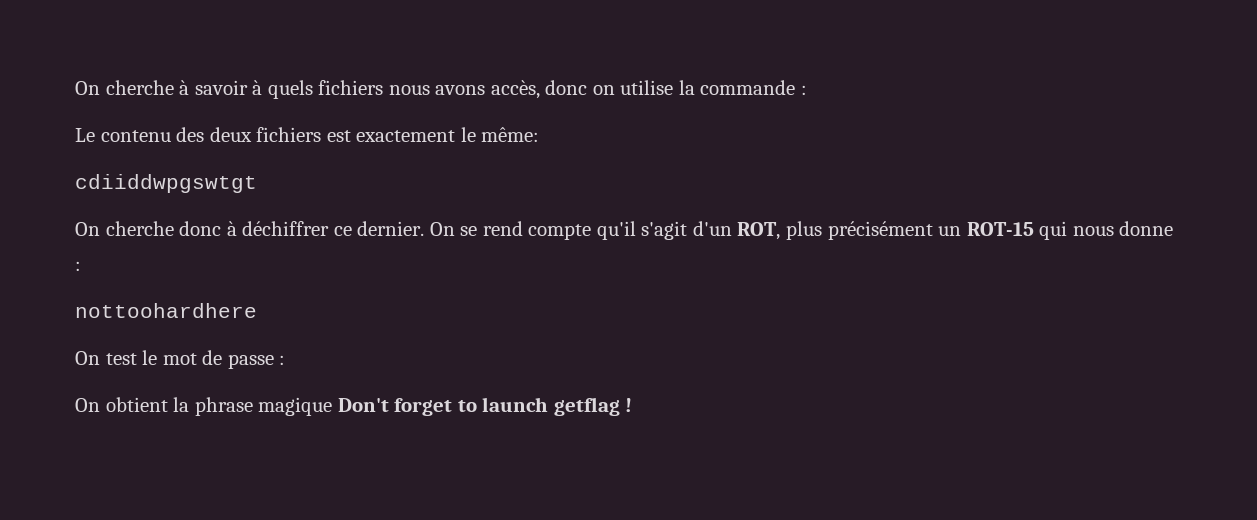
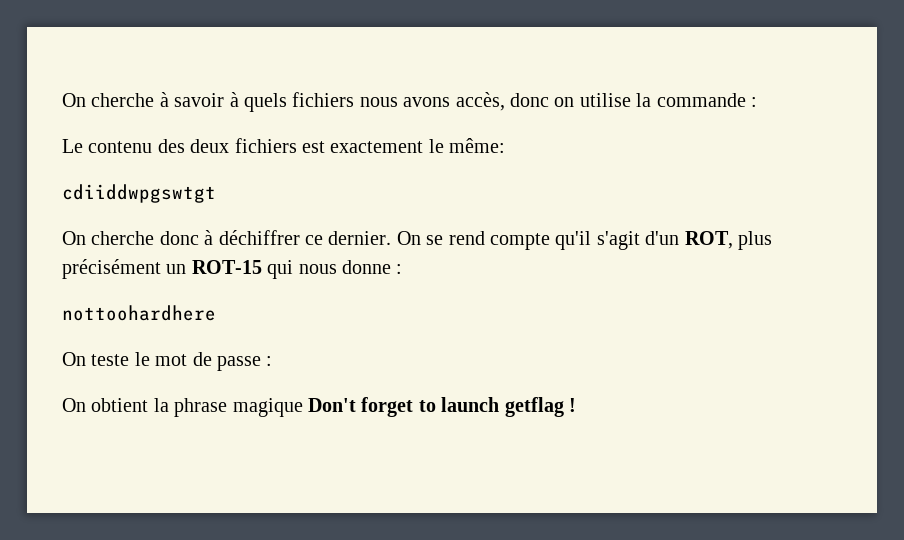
- On test le mot de passe :
+ On teste le mot de passe :

